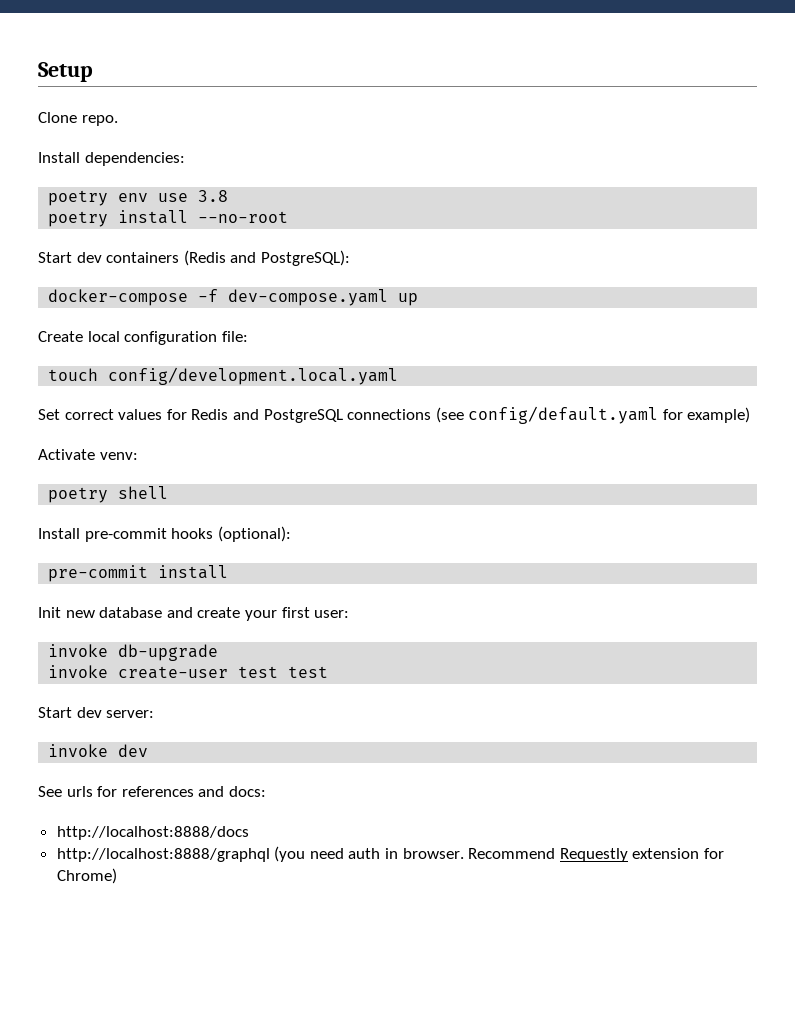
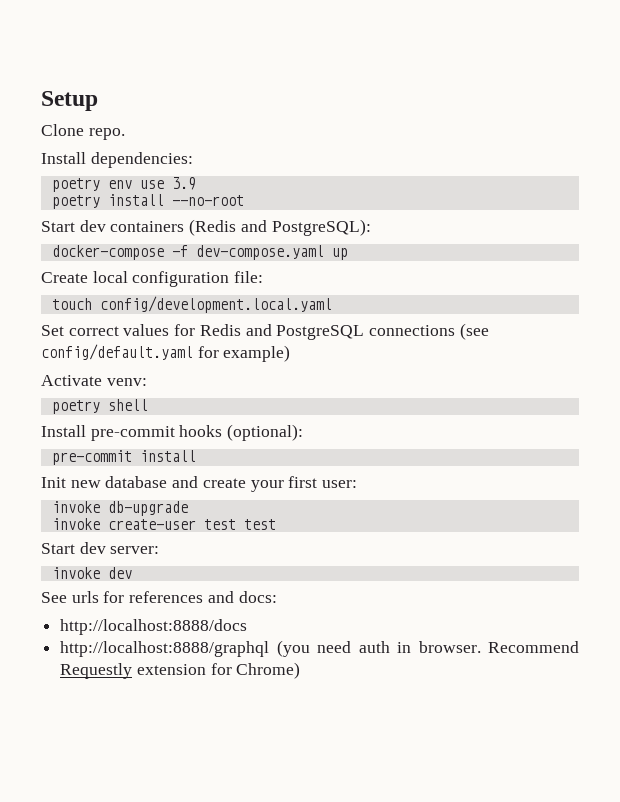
- poetry env use 3.8
+ poetry env use 3.9

